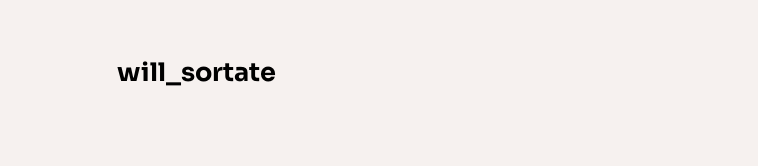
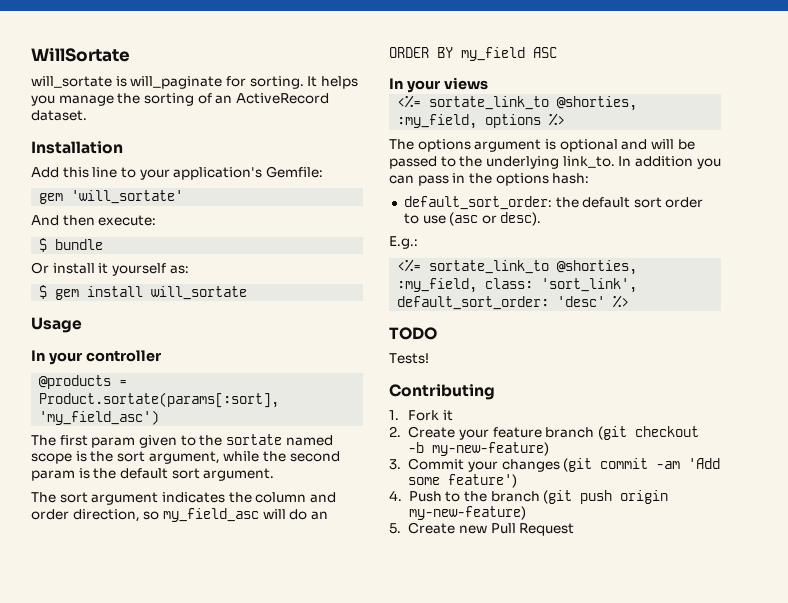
- will_sortate
+ WillSortate
+ will_sortate is will_paginate for sorting. It helps you manage the sorting of an ActiveRecord dataset.
+ Installation
+ Add this line to your application's Gemfile:
+ gem 'will_sortate'
+ And then execute:
+ $ bundle
+ Or install it yourself as:
+ $ gem install will_sortate
+ Usage
+ In your controller
+ @products = Product.sortate(params[:sort], 'my_field_asc')
+ The first param given to the sortate named scope is the sort argument, while the second param is the default sort argument.
+ The sort argument indicates the column and order direction, so my_field_asc will do an ORDER BY my_field ASC
+ In your views
+ <%= sortate_link_to @shorties, :my_field, options %>
+ The options argument is optional and will be passed to the underlying link_to. In addition you can pass in the options hash:
+ default_sort_order: the default sort order to use (asc or desc).
+ E.g.:
+ <%= sortate_link_to @shorties, :my_field, class: 'sort_link', default_sort_order: 'desc' %>
+ TODO
+ Tests!
+ Contributing
+ 1. Fork it
+ 2. Create your feature branch (git checkout -b my-new-feature)
+ 3. Commit your changes (git commit -am 'Add some feature')
+ 4. Push to the branch (git push origin my-new-feature)
+ 5. Create new Pull Request

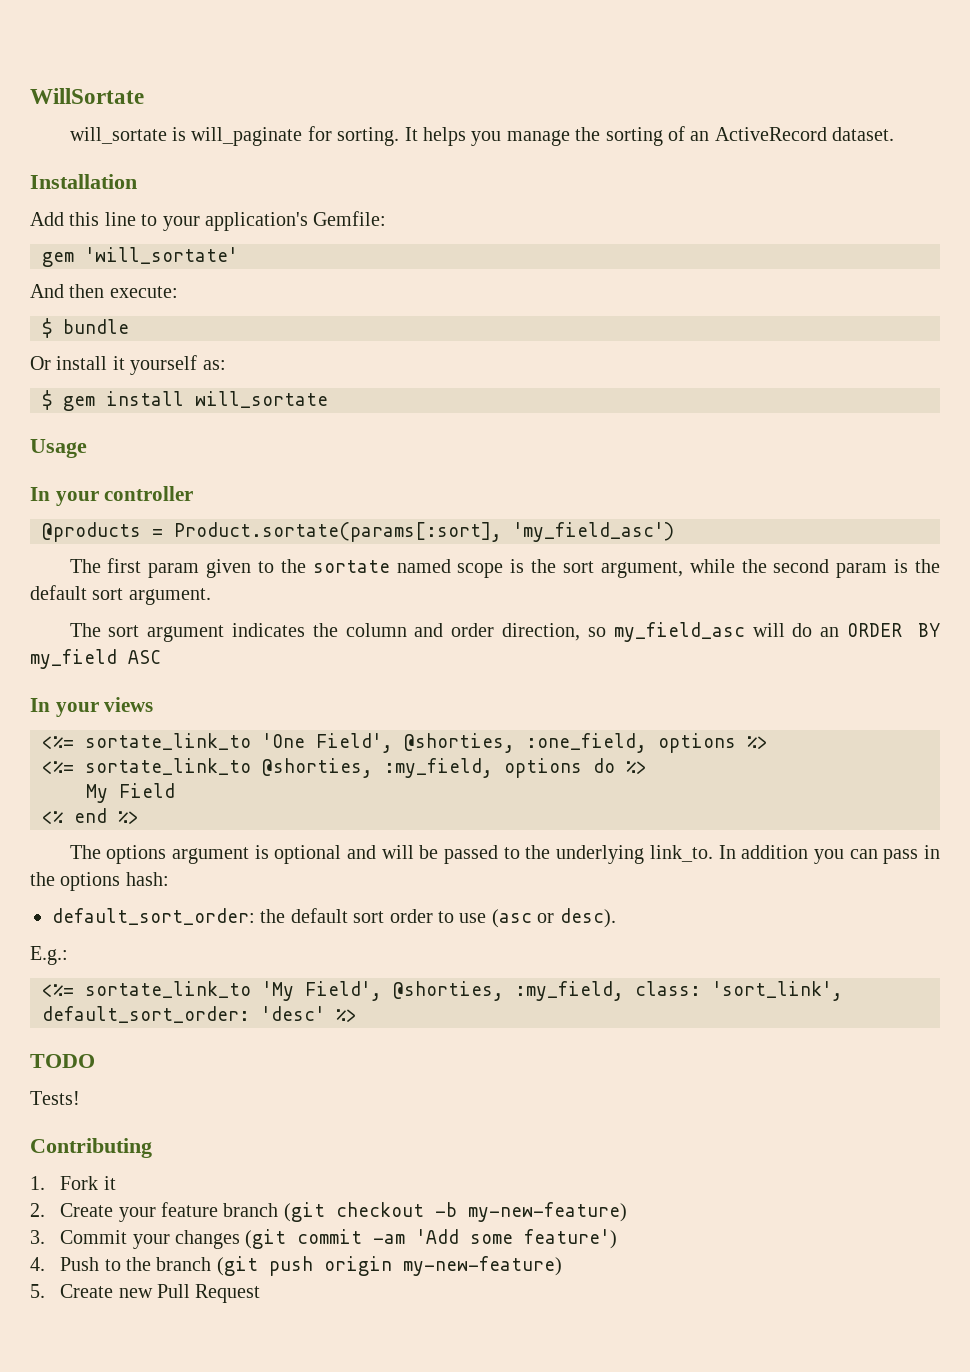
+ <%= sortate_link_to 'One Field', @shorties, :one_field, options %>
- <%= sortate_link_to @shorties, :my_field, options %>
+ <%= sortate_link_to @shorties, :my_field, options do %>
+ My Field
+ <% end %>
- <%= sortate_link_to @shorties, :my_field, class: 'sort_link', default_sort_order: 'desc' %>
+ <%= sortate_link_to 'My Field', @shorties, :my_field, class: 'sort_link', default_sort_order: 'desc' %>

